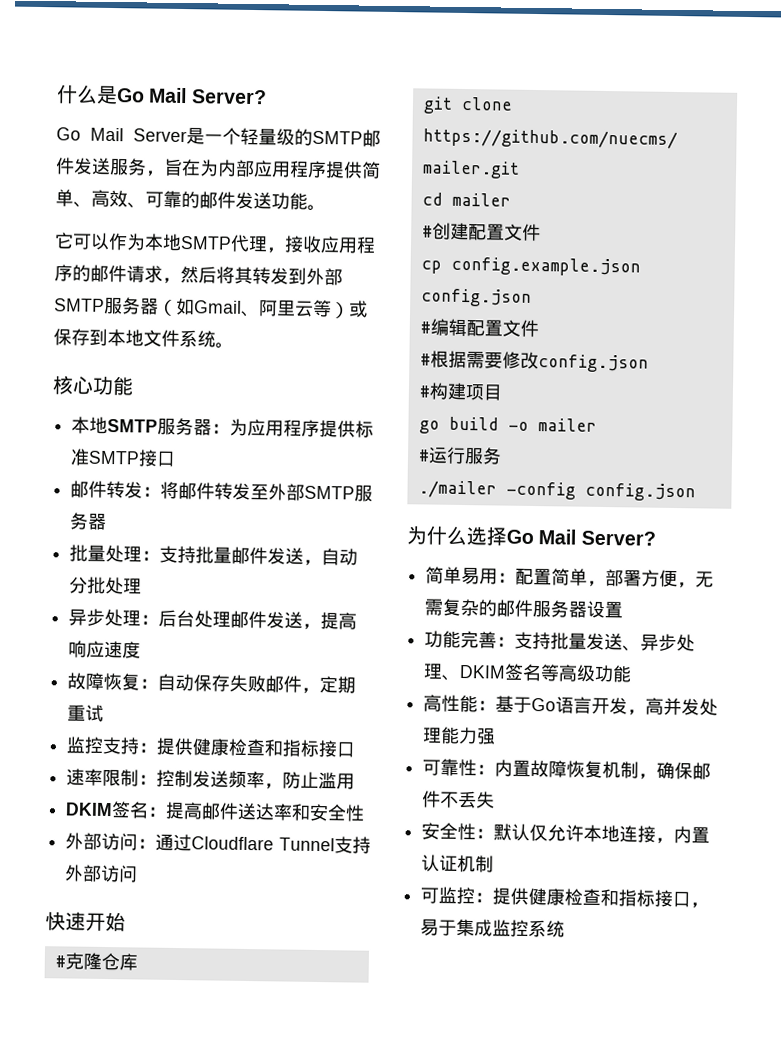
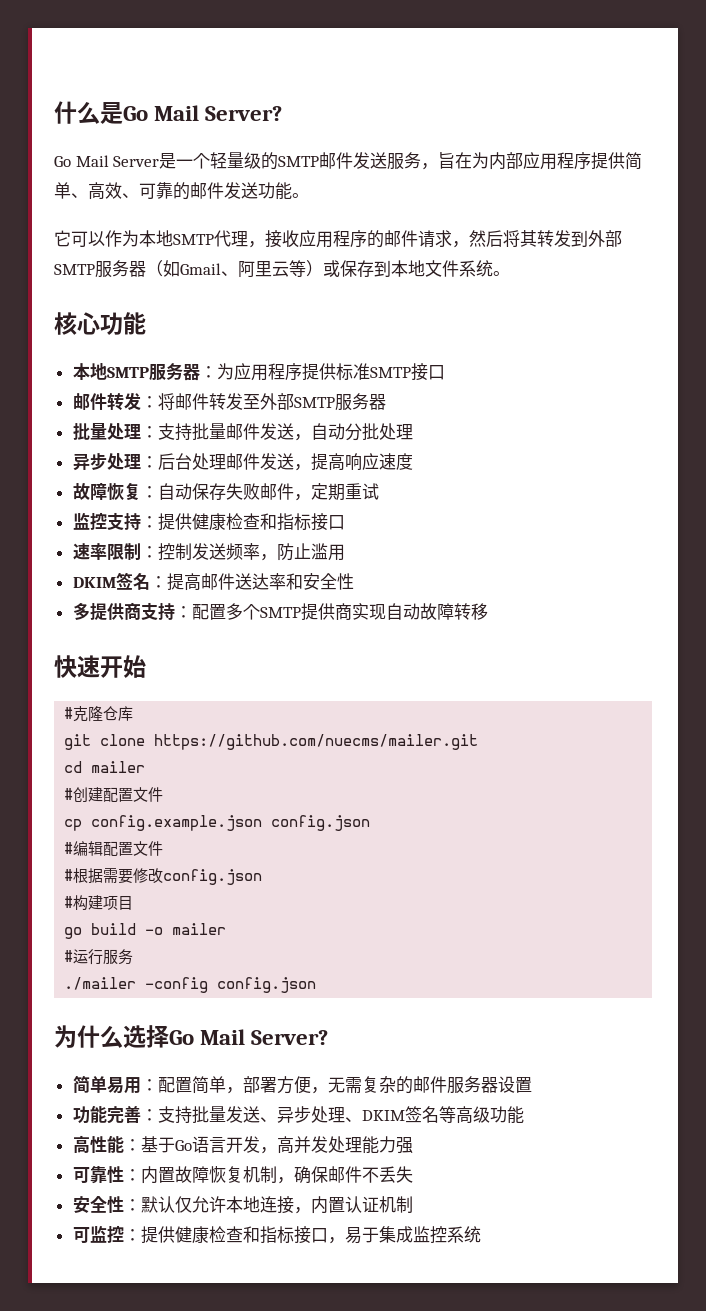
- 外部访问：通过Cloudflare Tunnel支持外部访问
+ 多提供商支持：配置多个SMTP提供商实现自动故障转移

